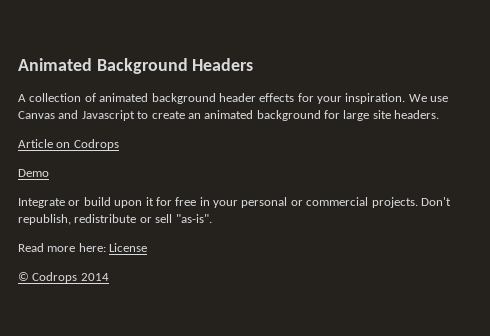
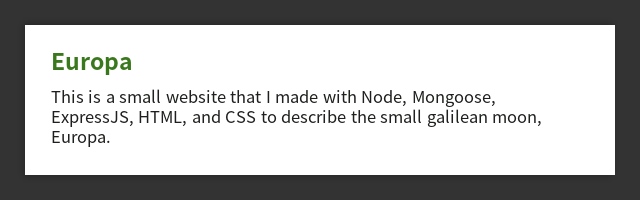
- Animated Background Headers
- A collection of animated background header effects for your inspiration. We use Canvas and Javascript to create an animated background for large site headers.
- Article on Codrops
- Demo
- Integrate or build upon it for free in your personal or commercial projects. Don't republish, redistribute or sell "as-is".
- Read more here: License
- © Codrops 2014
+ Europa
+ This is a small website that I made with Node, Mongoose, ExpressJS, HTML, and CSS to describe the small galilean moon, Europa.

